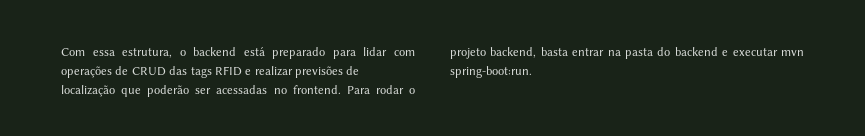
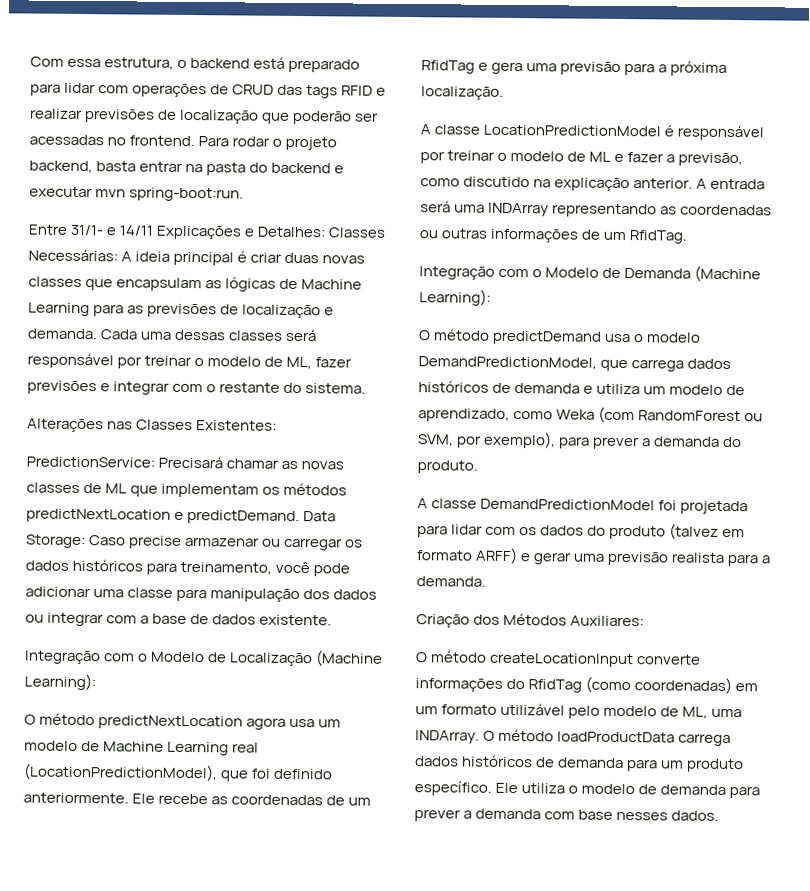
+ Entre 31/1- e 14/11 Explicações e Detalhes: Classes Necessárias: A ideia principal é criar duas novas classes que encapsulam as lógicas de Machine Learning para as previsões de localização e demanda. Cada uma dessas classes será responsável por treinar o modelo de ML, fazer previsões e integrar com o restante do sistema.
+ Alterações nas Classes Existentes:
+ PredictionService: Precisará chamar as novas classes de ML que implementam os métodos predictNextLocation e predictDemand. Data Storage: Caso precise armazenar ou carregar os dados históricos para treinamento, você pode adicionar uma classe para manipulação dos dados ou integrar com a base de dados existente.
+ Integração com o Modelo de Localização (Machine Learning):
+ O método predictNextLocation agora usa um modelo de Machine Learning real (LocationPredictionModel), que foi definido anteriormente. Ele recebe as coordenadas de um RfidTag e gera uma previsão para a próxima localização.
+ A classe LocationPredictionModel é responsável por treinar o modelo de ML e fazer a previsão, como discutido na explicação anterior. A entrada será uma INDArray representando as coordenadas ou outras informações de um RfidTag.
+ Integração com o Modelo de Demanda (Machine Learning):
+ O método predictDemand usa o modelo DemandPredictionModel, que carrega dados históricos de demanda e utiliza um modelo de aprendizado, como Weka (com RandomForest ou SVM, por exemplo), para prever a demanda do produto.
+ A classe DemandPredictionModel foi projetada para lidar com os dados do produto (talvez em formato ARFF) e gerar uma previsão realista para a demanda.
+ Criação dos Métodos Auxiliares:
+ O método createLocationInput converte informações do RfidTag (como coordenadas) em um formato utilizável pelo modelo de ML, uma INDArray. O método loadProductData carrega dados históricos de demanda para um produto específico. Ele utiliza o modelo de demanda para prever a demanda com base nesses dados.

